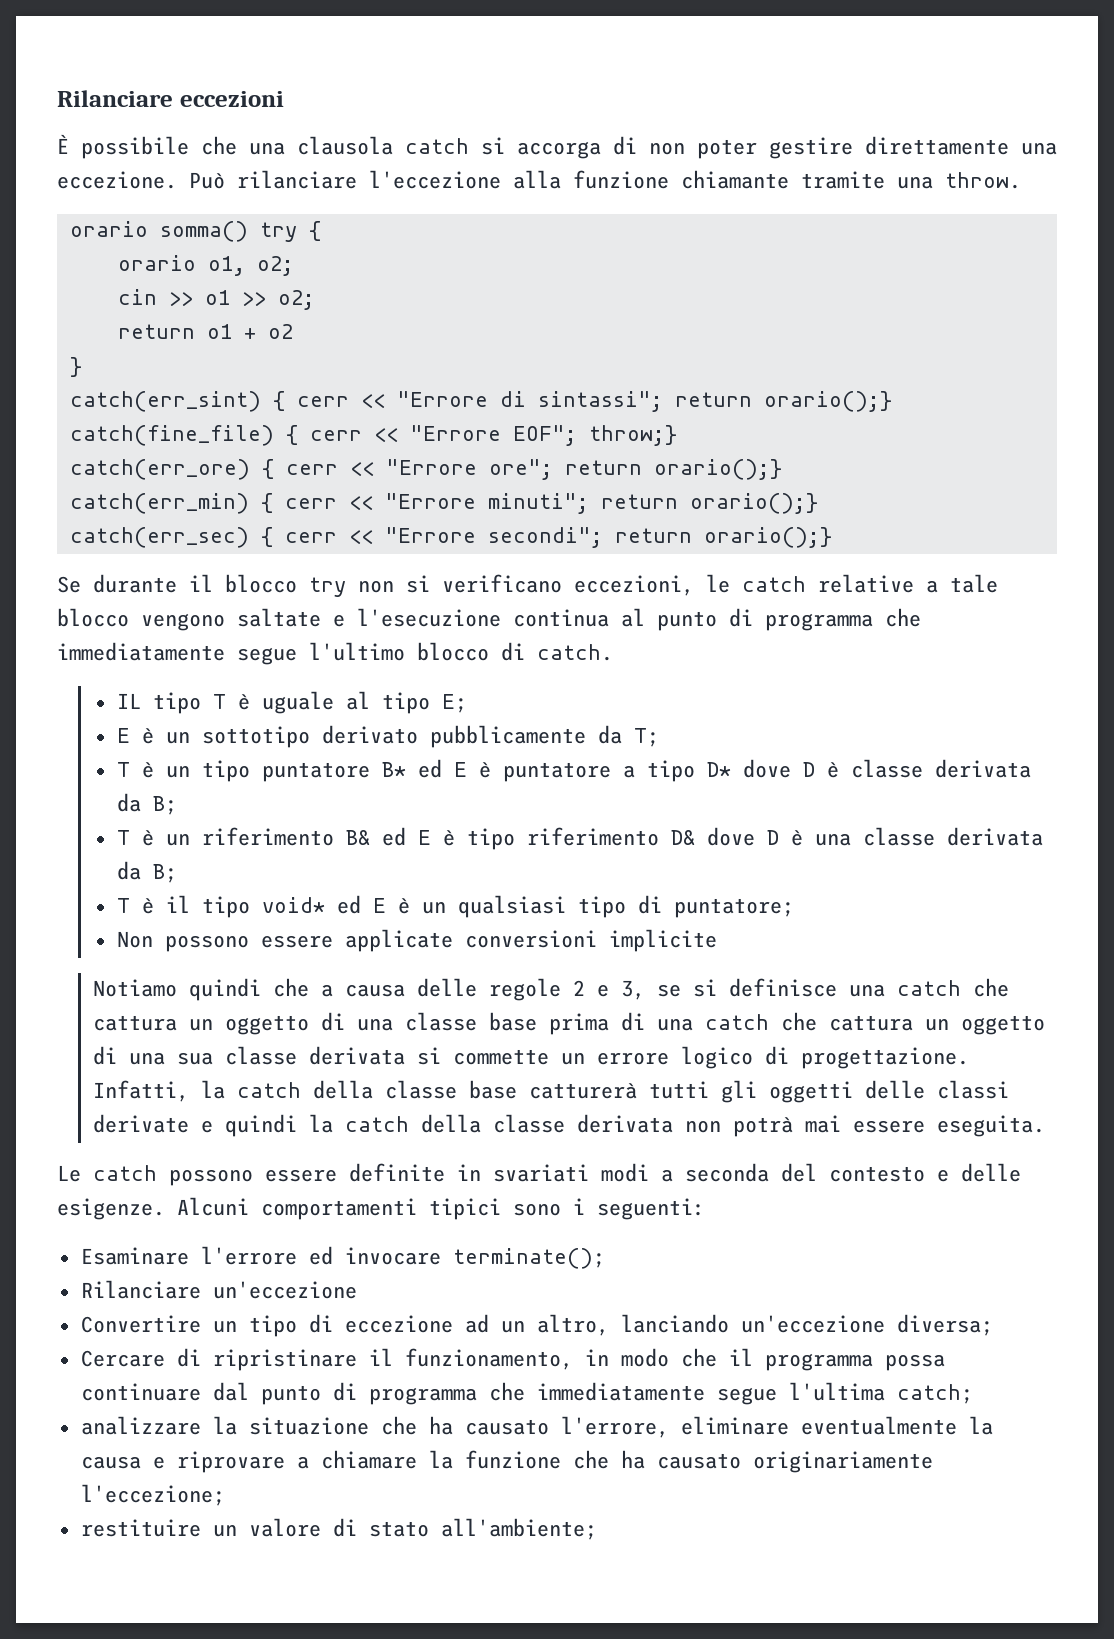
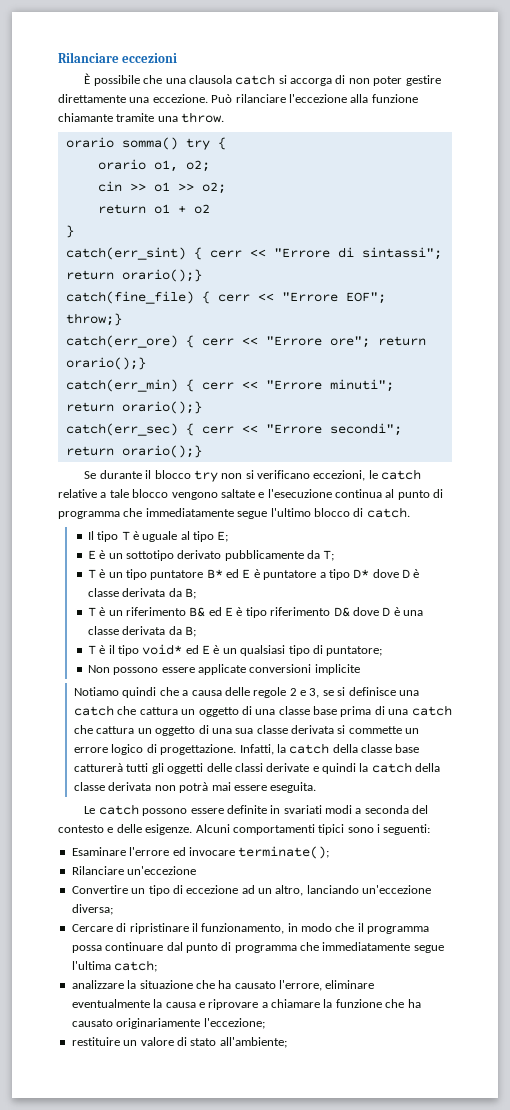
- IL tipo T è uguale al tipo E;
+ Il tipo T è uguale al tipo E;

